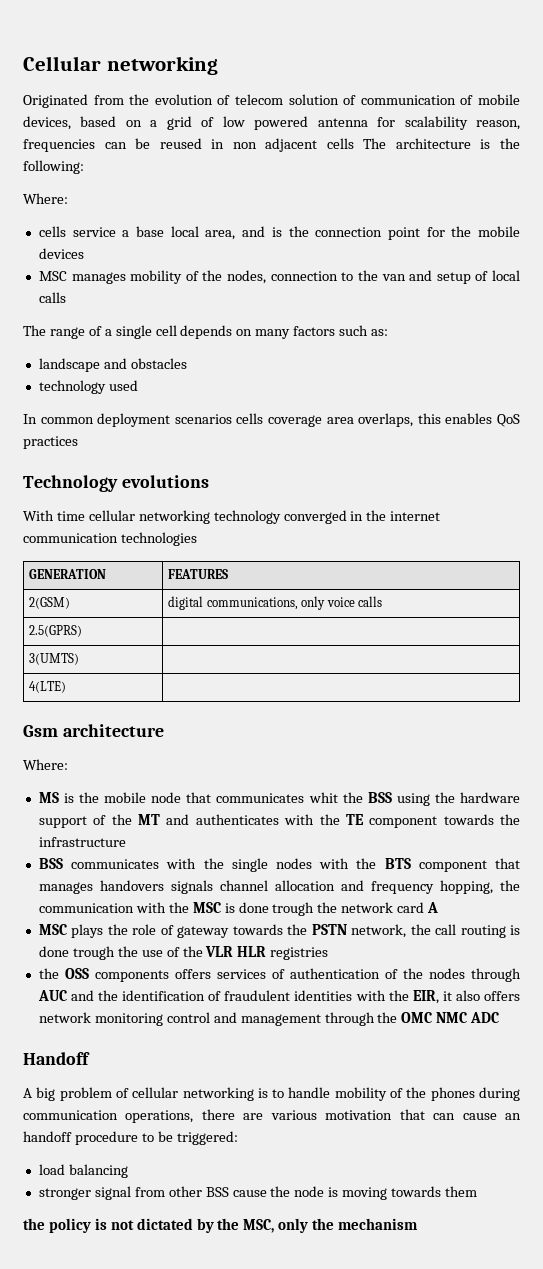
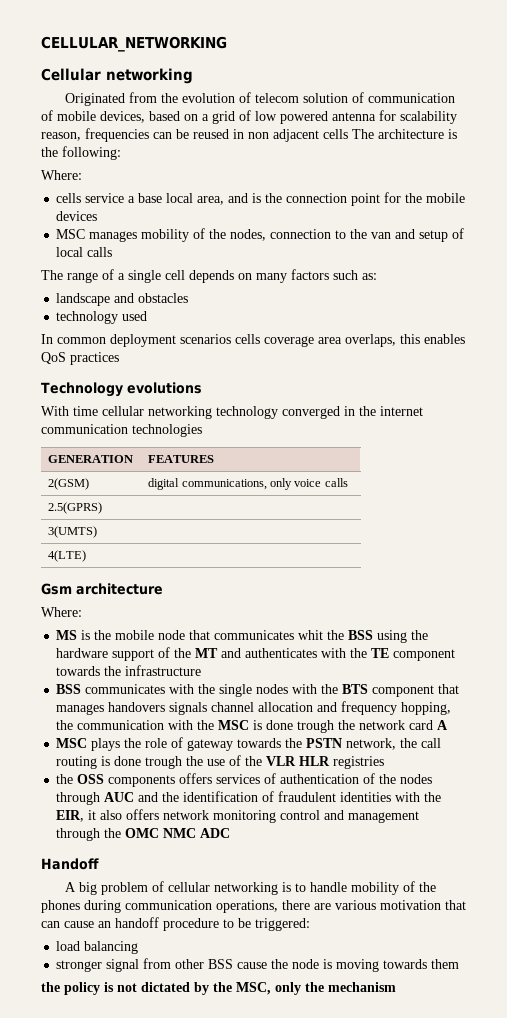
+ CELLULAR_NETWORKING

